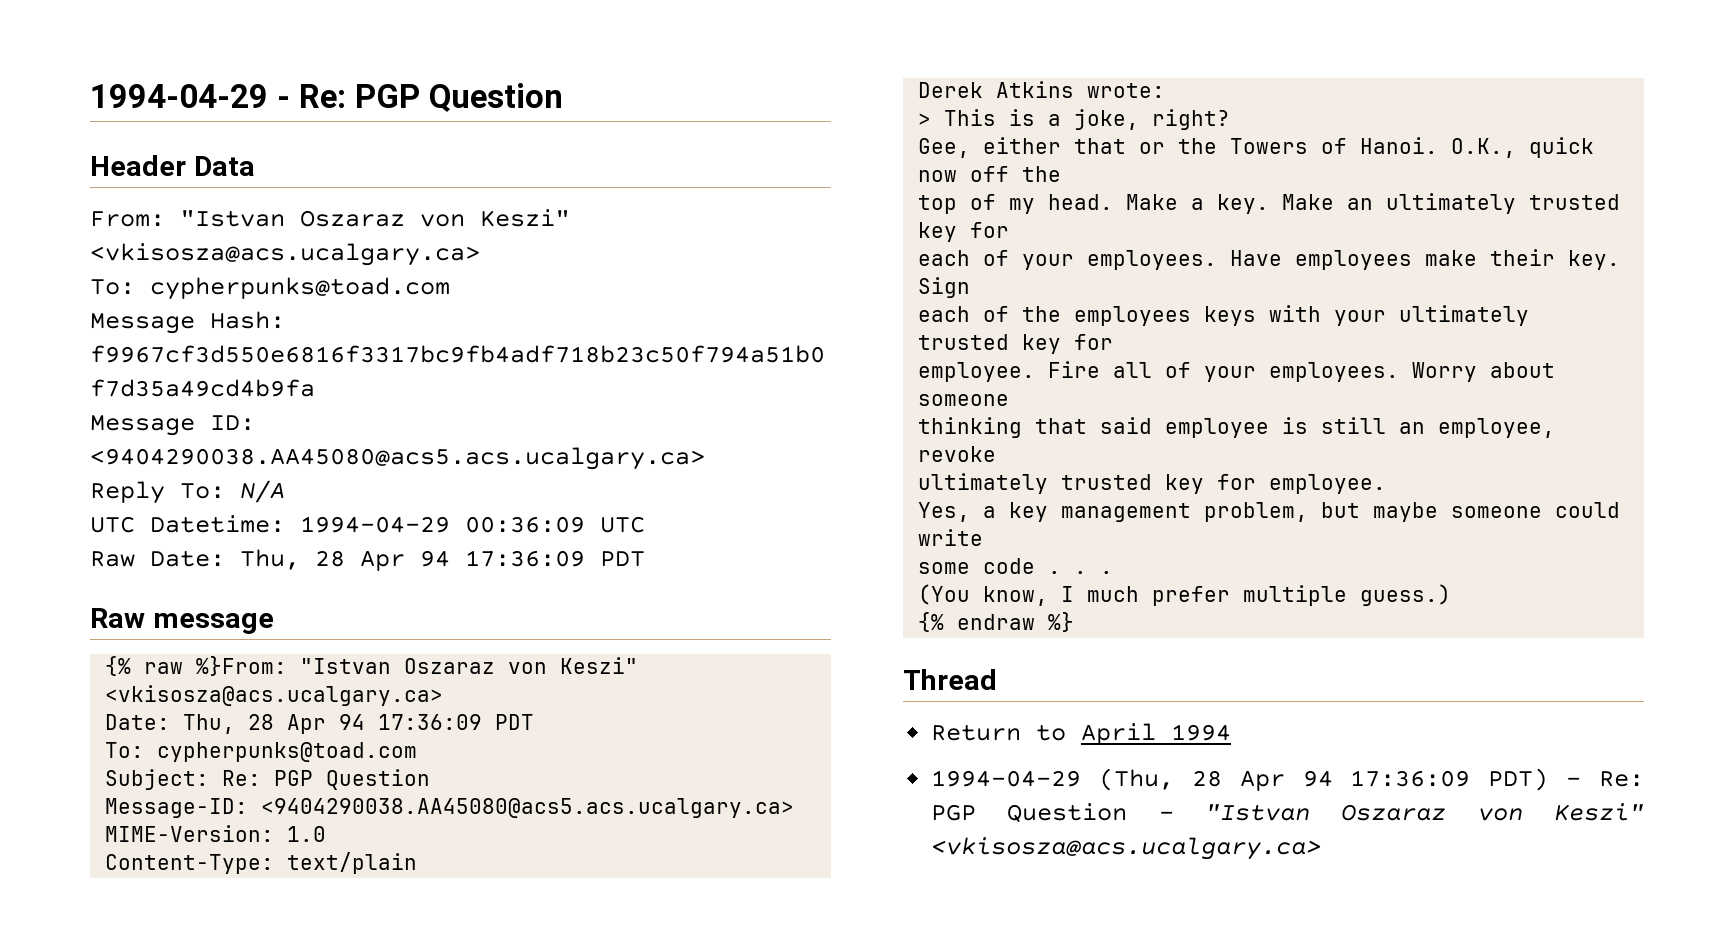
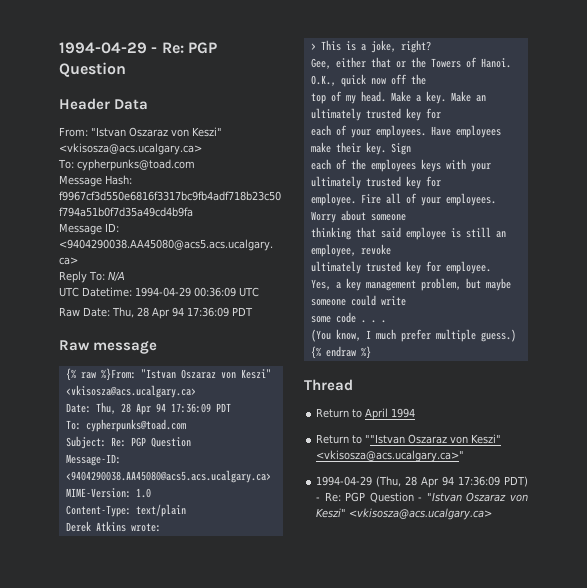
+ Return to ""Istvan Oszaraz von Keszi" <vkisosza@acs.ucalgary.ca>"

